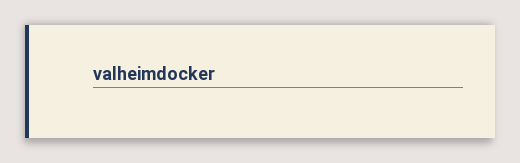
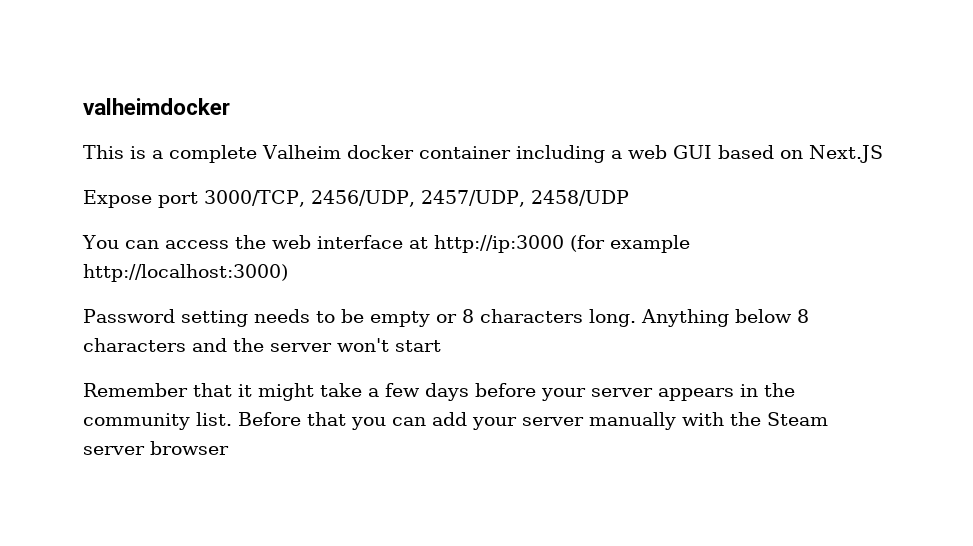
+ This is a complete Valheim docker container including a web GUI based on Next.JS
+ Expose port 3000/TCP, 2456/UDP, 2457/UDP, 2458/UDP
+ You can access the web interface at http://ip:3000 (for example http://localhost:3000)
+ Password setting needs to be empty or 8 characters long. Anything below 8 characters and the server won't start
+ Remember that it might take a few days before your server appears in the community list. Before that you can add your server manually with the Steam server browser

